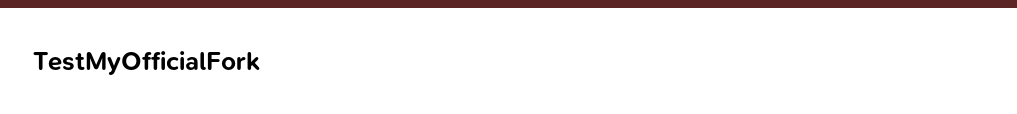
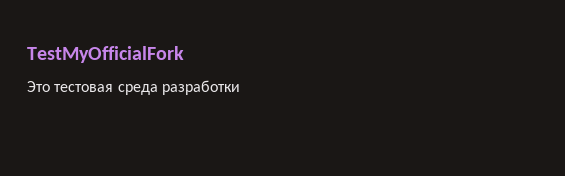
+ Это тестовая среда разработки

